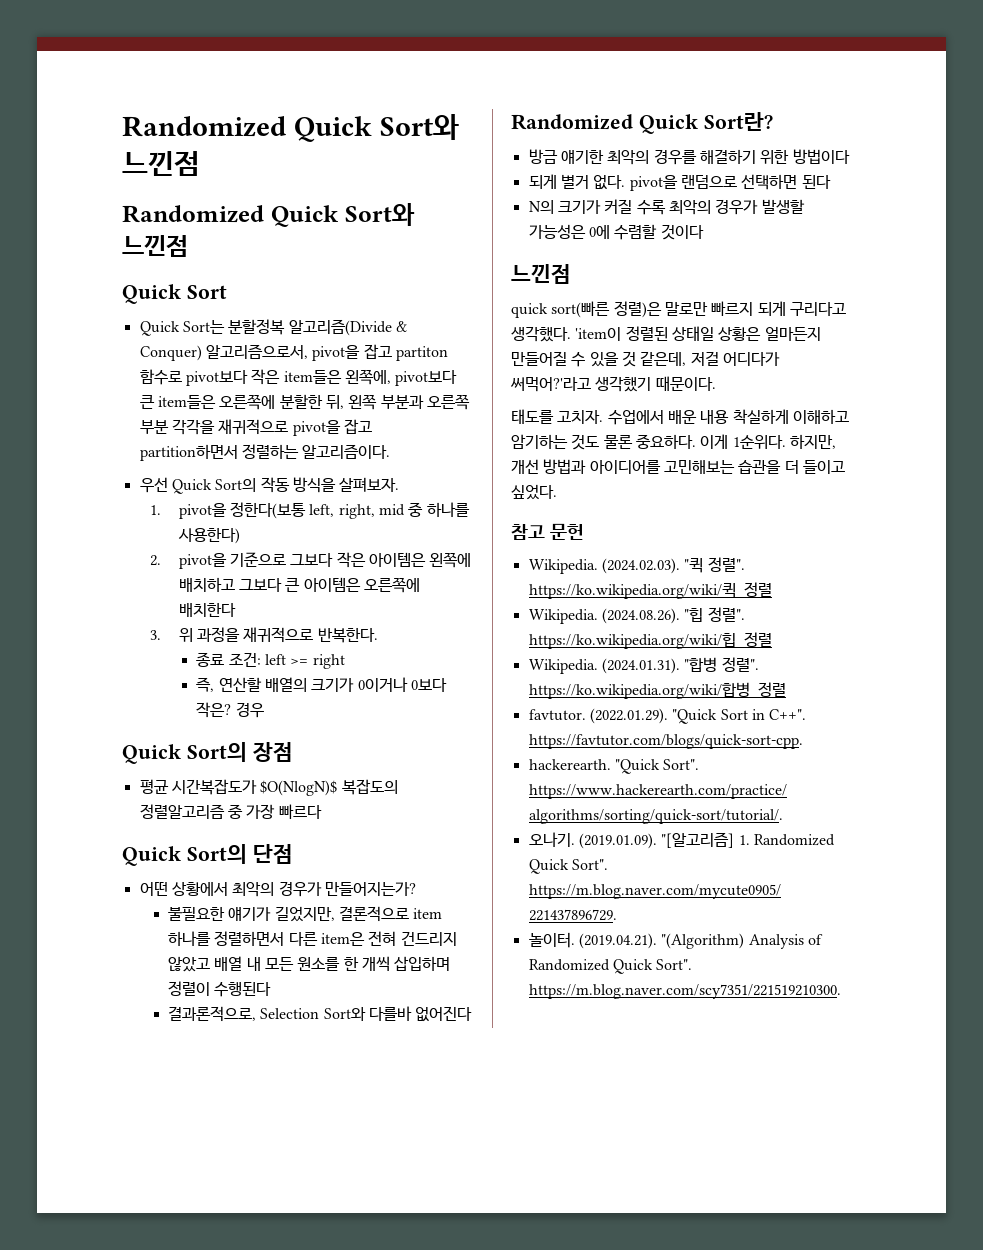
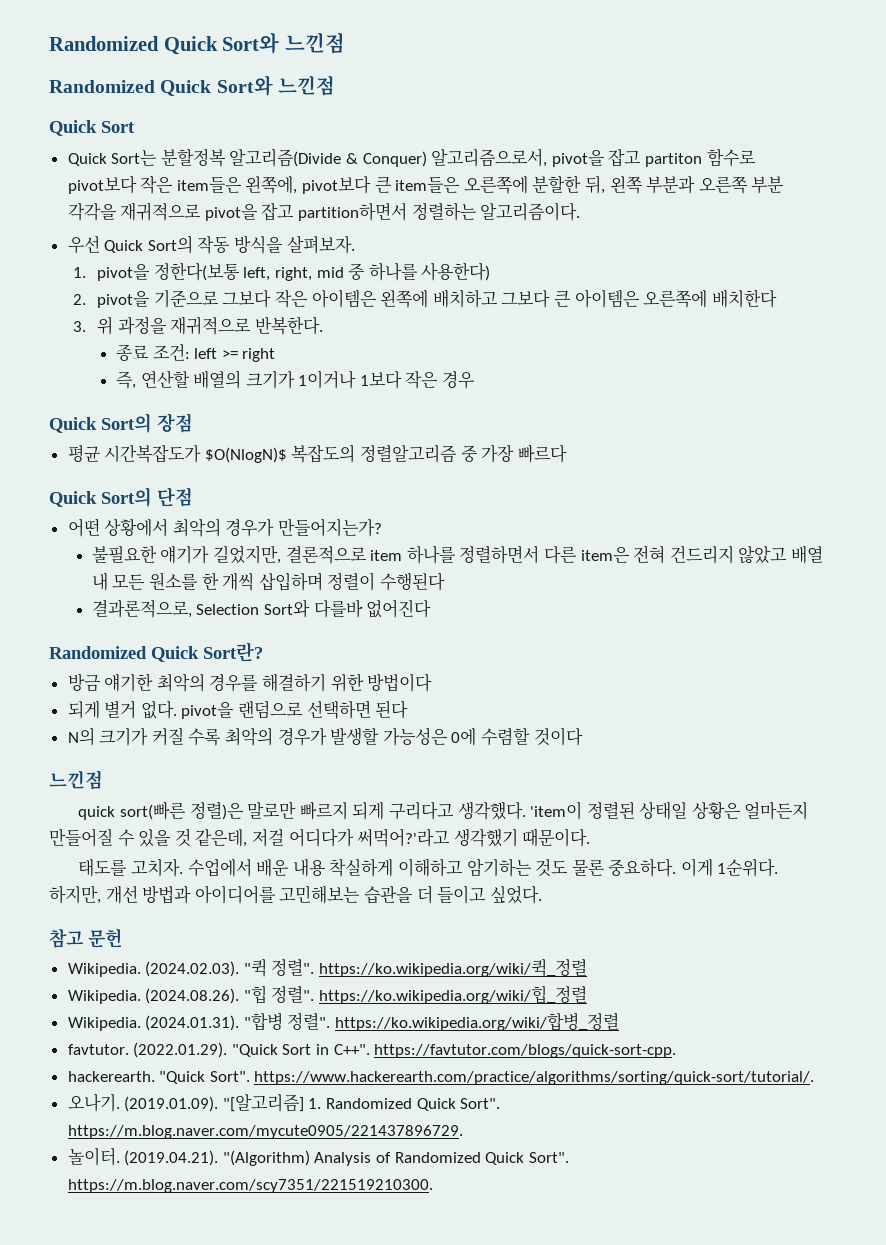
- 즉, 연산할 배열의 크기가 0이거나 0보다 작은? 경우
+ 즉, 연산할 배열의 크기가 1이거나 1보다 작은 경우

